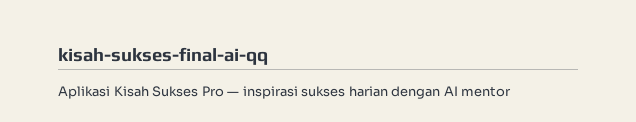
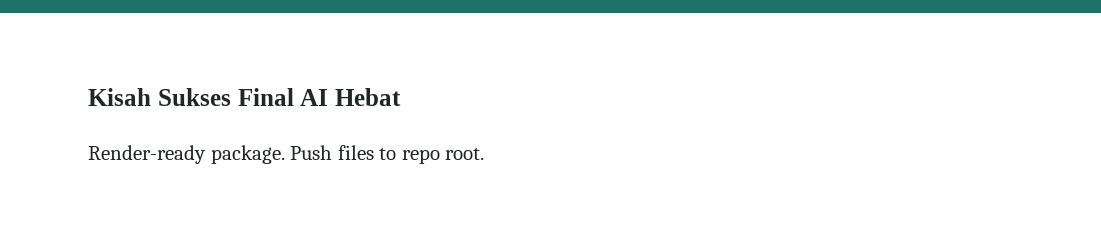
- kisah-sukses-final-ai-qq
- Aplikasi Kisah Sukses Pro — inspirasi sukses harian dengan AI mentor
+ Kisah Sukses Final AI Hebat
+ Render-ready package. Push files to repo root.

